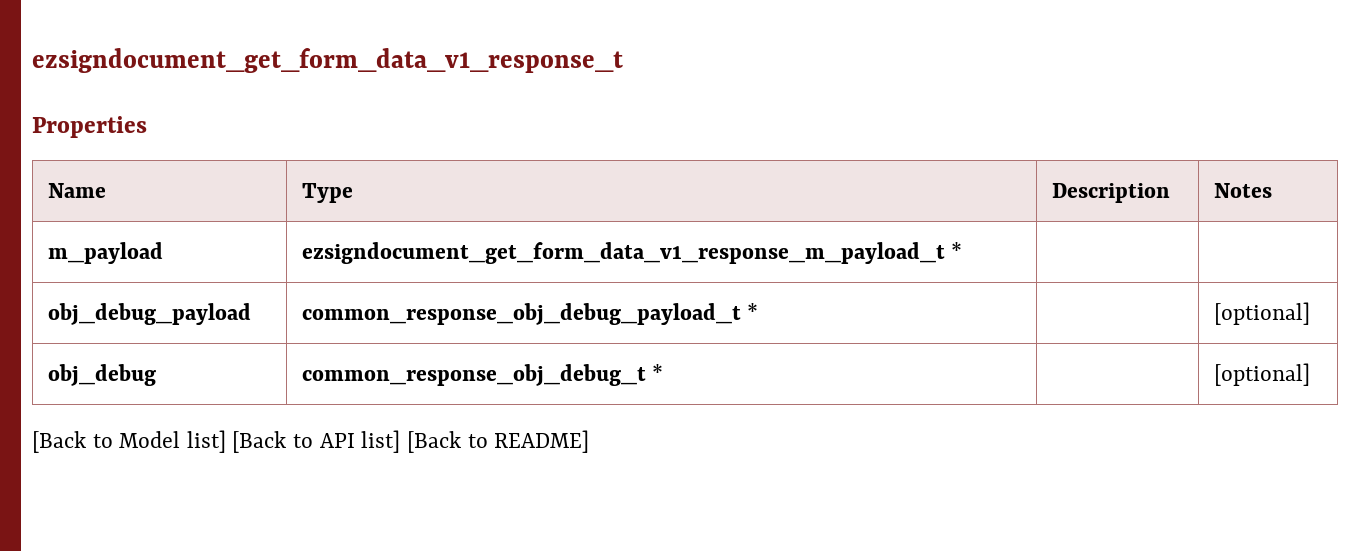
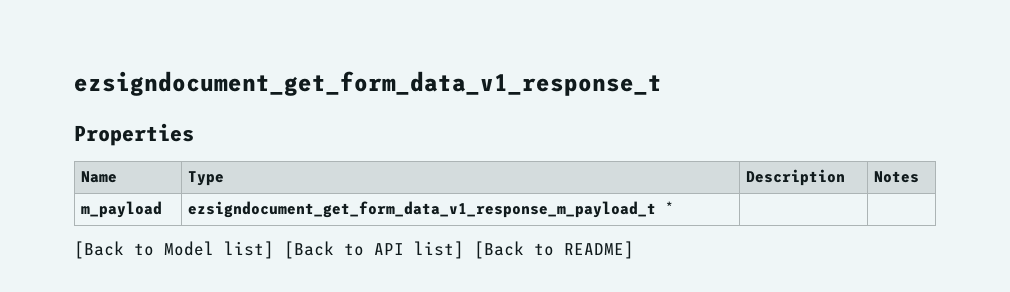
- obj_debug_payload | common_response_obj_debug_payload_t * | | [optional]
- obj_debug | common_response_obj_debug_t * | | [optional]

